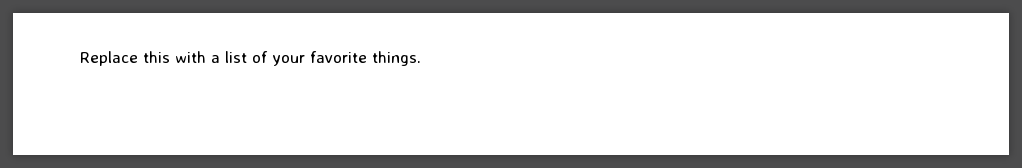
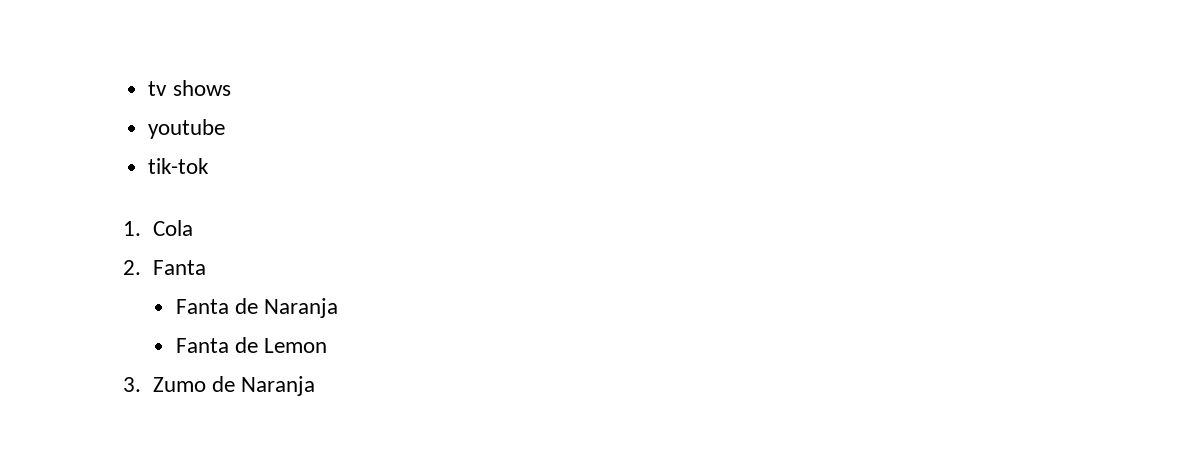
- Replace this with a list of your favorite things.
+ tv shows
+ youtube
+ tik-tok
+ 1. Cola
+ 2. Fanta
+ Fanta de Naranja
+ Fanta de Lemon
+ 3. Zumo de Naranja

